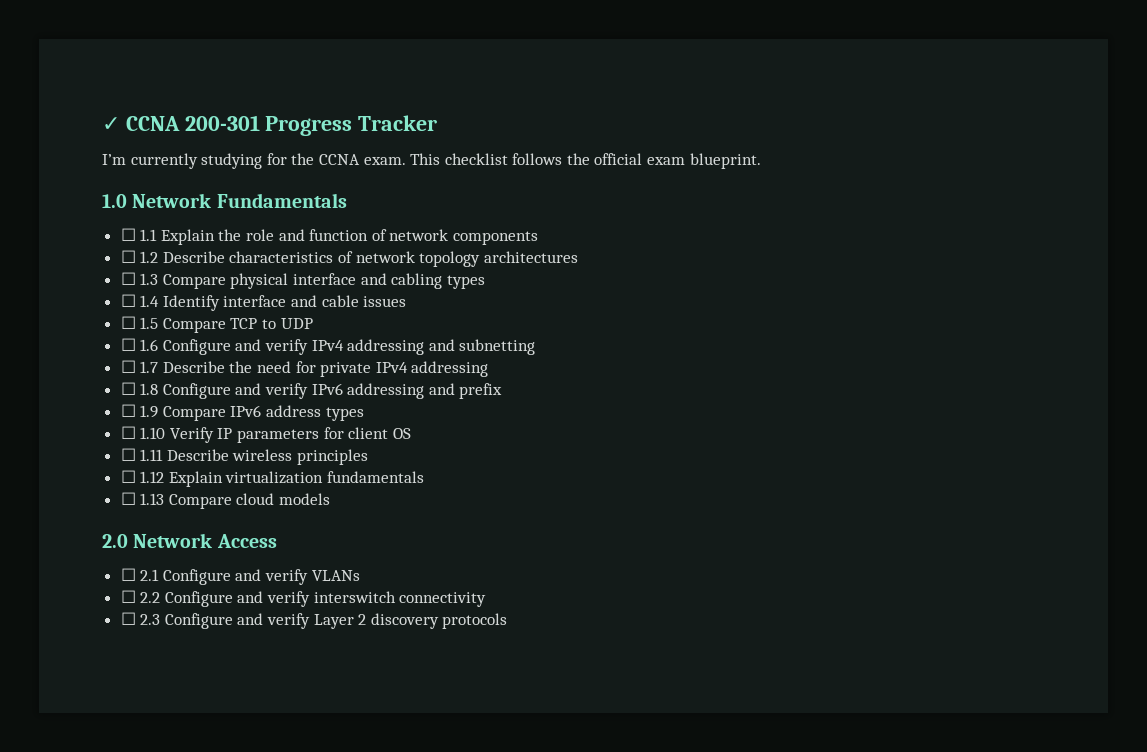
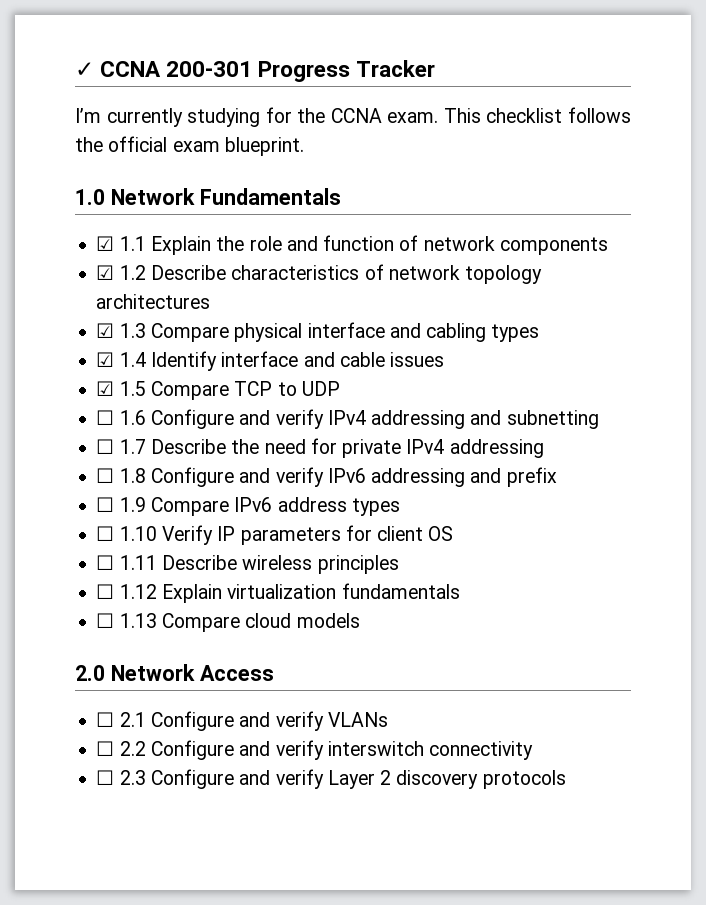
- ☐ 1.1 Explain the role and function of network components
+ ☑ 1.1 Explain the role and function of network components
- ☐ 1.2 Describe characteristics of network topology architectures
+ ☑ 1.2 Describe characteristics of network topology architectures
- ☐ 1.3 Compare physical interface and cabling types
+ ☑ 1.3 Compare physical interface and cabling types
- ☐ 1.4 Identify interface and cable issues
+ ☑ 1.4 Identify interface and cable issues
- ☐ 1.5 Compare TCP to UDP
+ ☑ 1.5 Compare TCP to UDP

